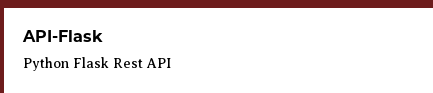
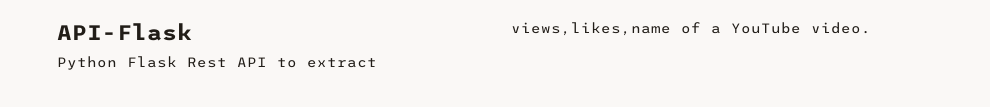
- Python Flask Rest API
+ Python Flask Rest API to extract views,likes,name of a YouTube video.

